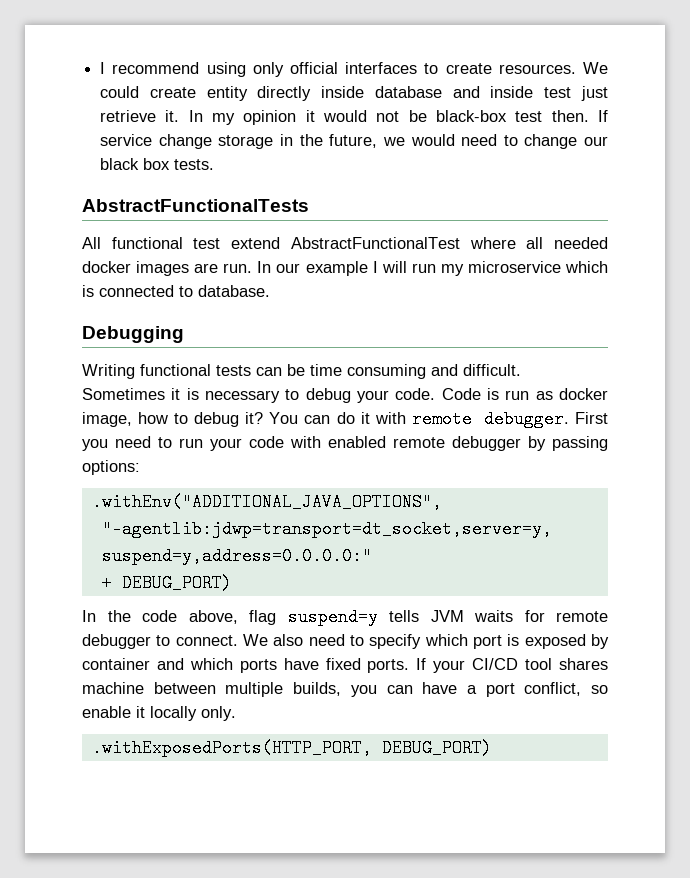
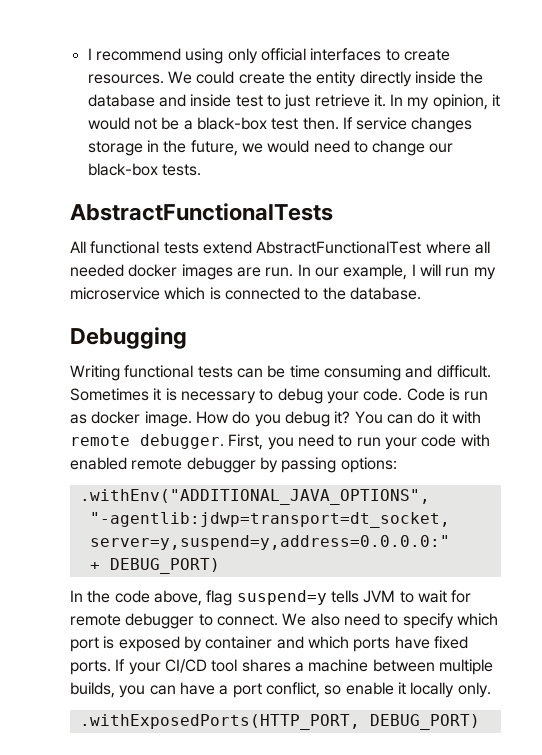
- We could create entity directly inside database and inside test just retrieve it.
+ We could create the entity directly inside the database and inside test to just retrieve it.
- In my opinion it would not be black-box test then.
+ In my opinion, it would not be a black-box test then.
- If service change storage in the future, we would need to change our black box tests.
+ If service changes storage in the future, we would need to change our black-box tests.
- All functional test extend AbstractFunctionalTest where all needed docker images are run.
+ All functional tests extend AbstractFunctionalTest where all needed docker images are run.
- In our example I will run my microservice which is connected to database.
+ In our example, I will run my microservice which is connected to the database.
- Code is run as docker image, how to debug it?
+ Code is run as docker image. How do you debug it?
- First you need to run your code with enabled remote debugger by passing options:
+ First, you need to run your code with enabled remote debugger by passing options:
- In the code above, flag suspend=y tells JVM waits for remote debugger to connect.
+ In the code above, flag suspend=y tells JVM to wait for remote debugger to connect.
- If your CI/CD tool shares machine between multiple builds, you can have a port conflict, so enable it locally only.
+ If your CI/CD tool shares a machine between multiple builds, you can have a port conflict, so enable it locally only.

